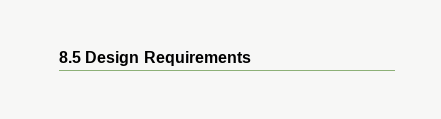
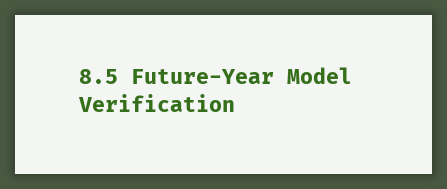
- 8.5 Design Requirements
+ 8.5 Future-Year Model Verification

